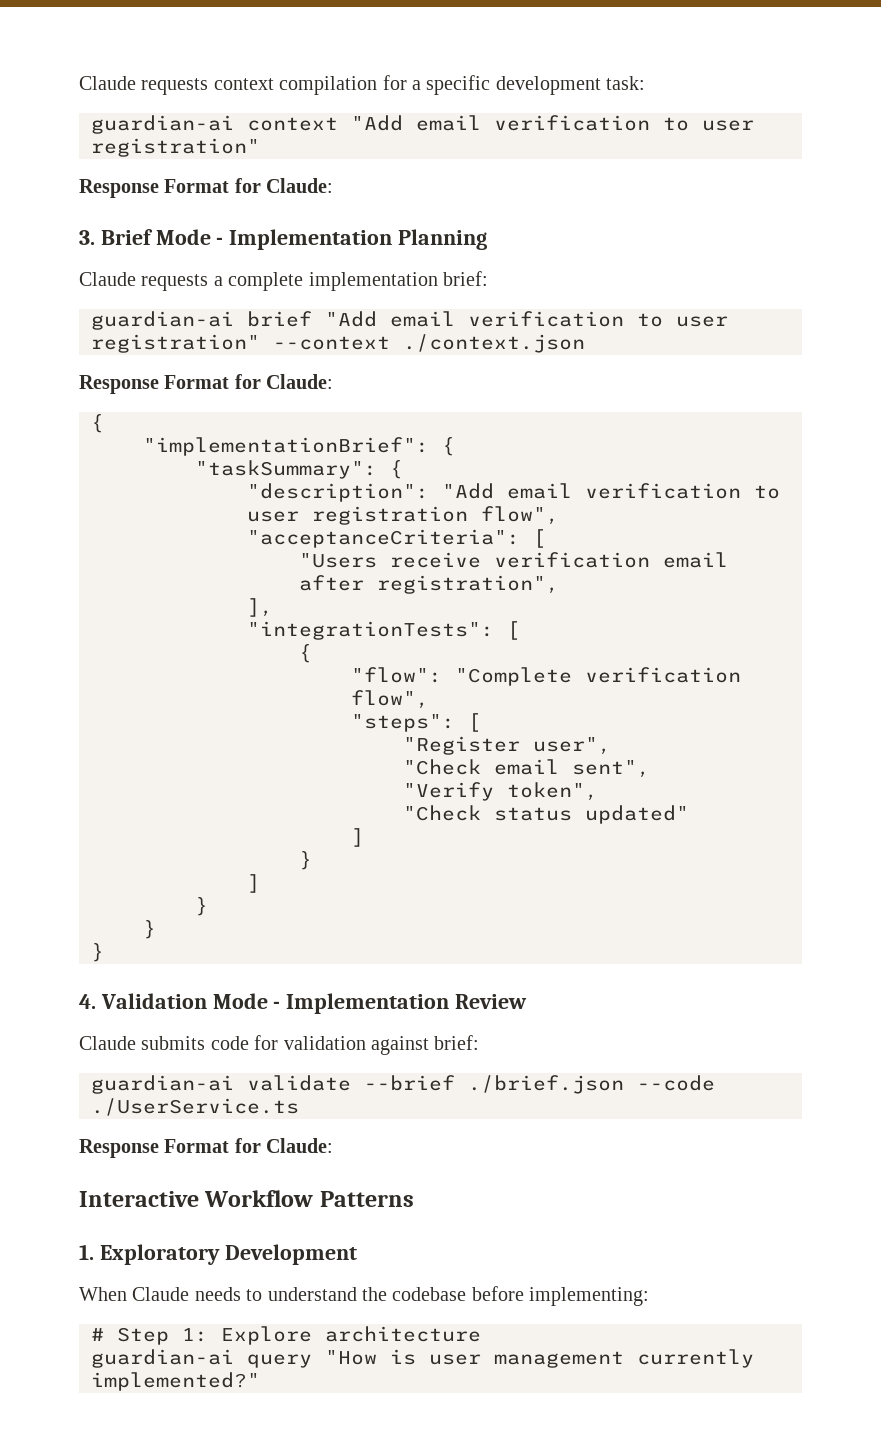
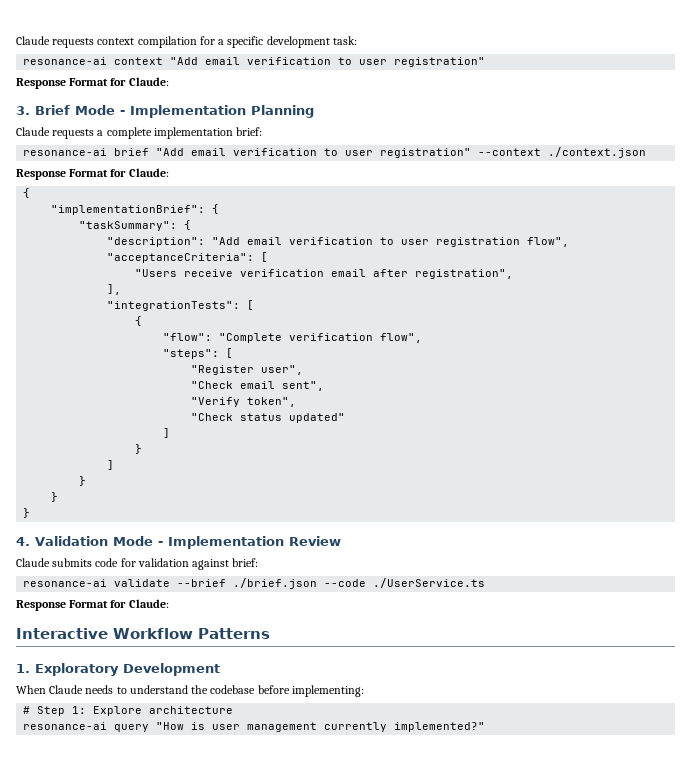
- guardian-ai context "Add email verification to user registration"
+ resonance-ai context "Add email verification to user registration"
- guardian-ai brief "Add email verification to user registration" --context ./context.json
+ resonance-ai brief "Add email verification to user registration" --context ./context.json
- guardian-ai validate --brief ./brief.json --code ./UserService.ts
+ resonance-ai validate --brief ./brief.json --code ./UserService.ts
- guardian-ai query "How is user management currently implemented?"
+ resonance-ai query "How is user management currently implemented?"

